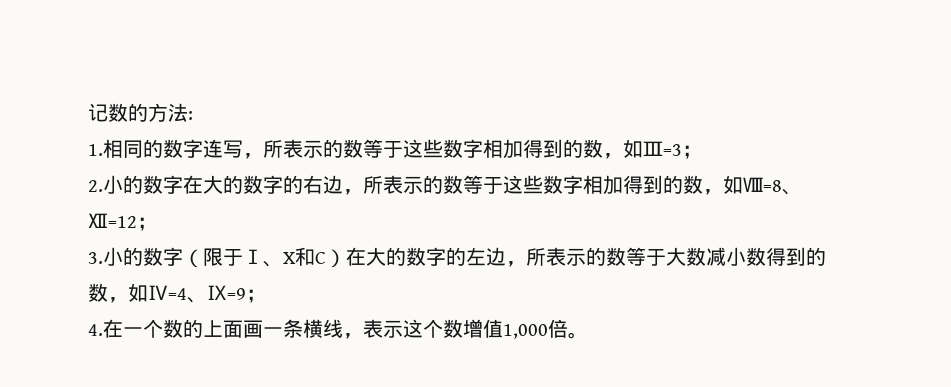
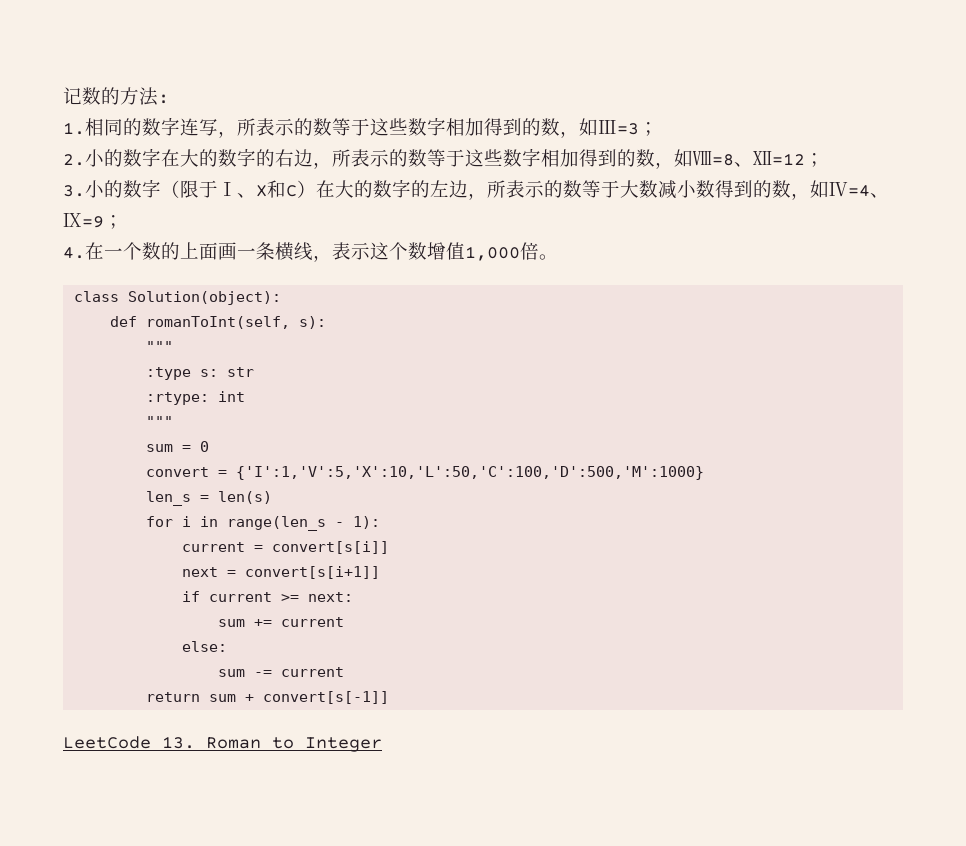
+ class Solution(object):
+ def romanToInt(self, s):
+ """
+ :type s: str
+ :rtype: int
+ """
+ sum = 0
+ convert = {'I':1,'V':5,'X':10,'L':50,'C':100,'D':500,'M':1000}
+ len_s = len(s)
+ for i in range(len_s - 1):
+ current = convert[s[i]]
+ next = convert[s[i+1]]
+ if current >= next:
+ sum += current
+ else:
+ sum -= current
+ return sum + convert[s[-1]]
+ LeetCode 13. Roman to Integer

